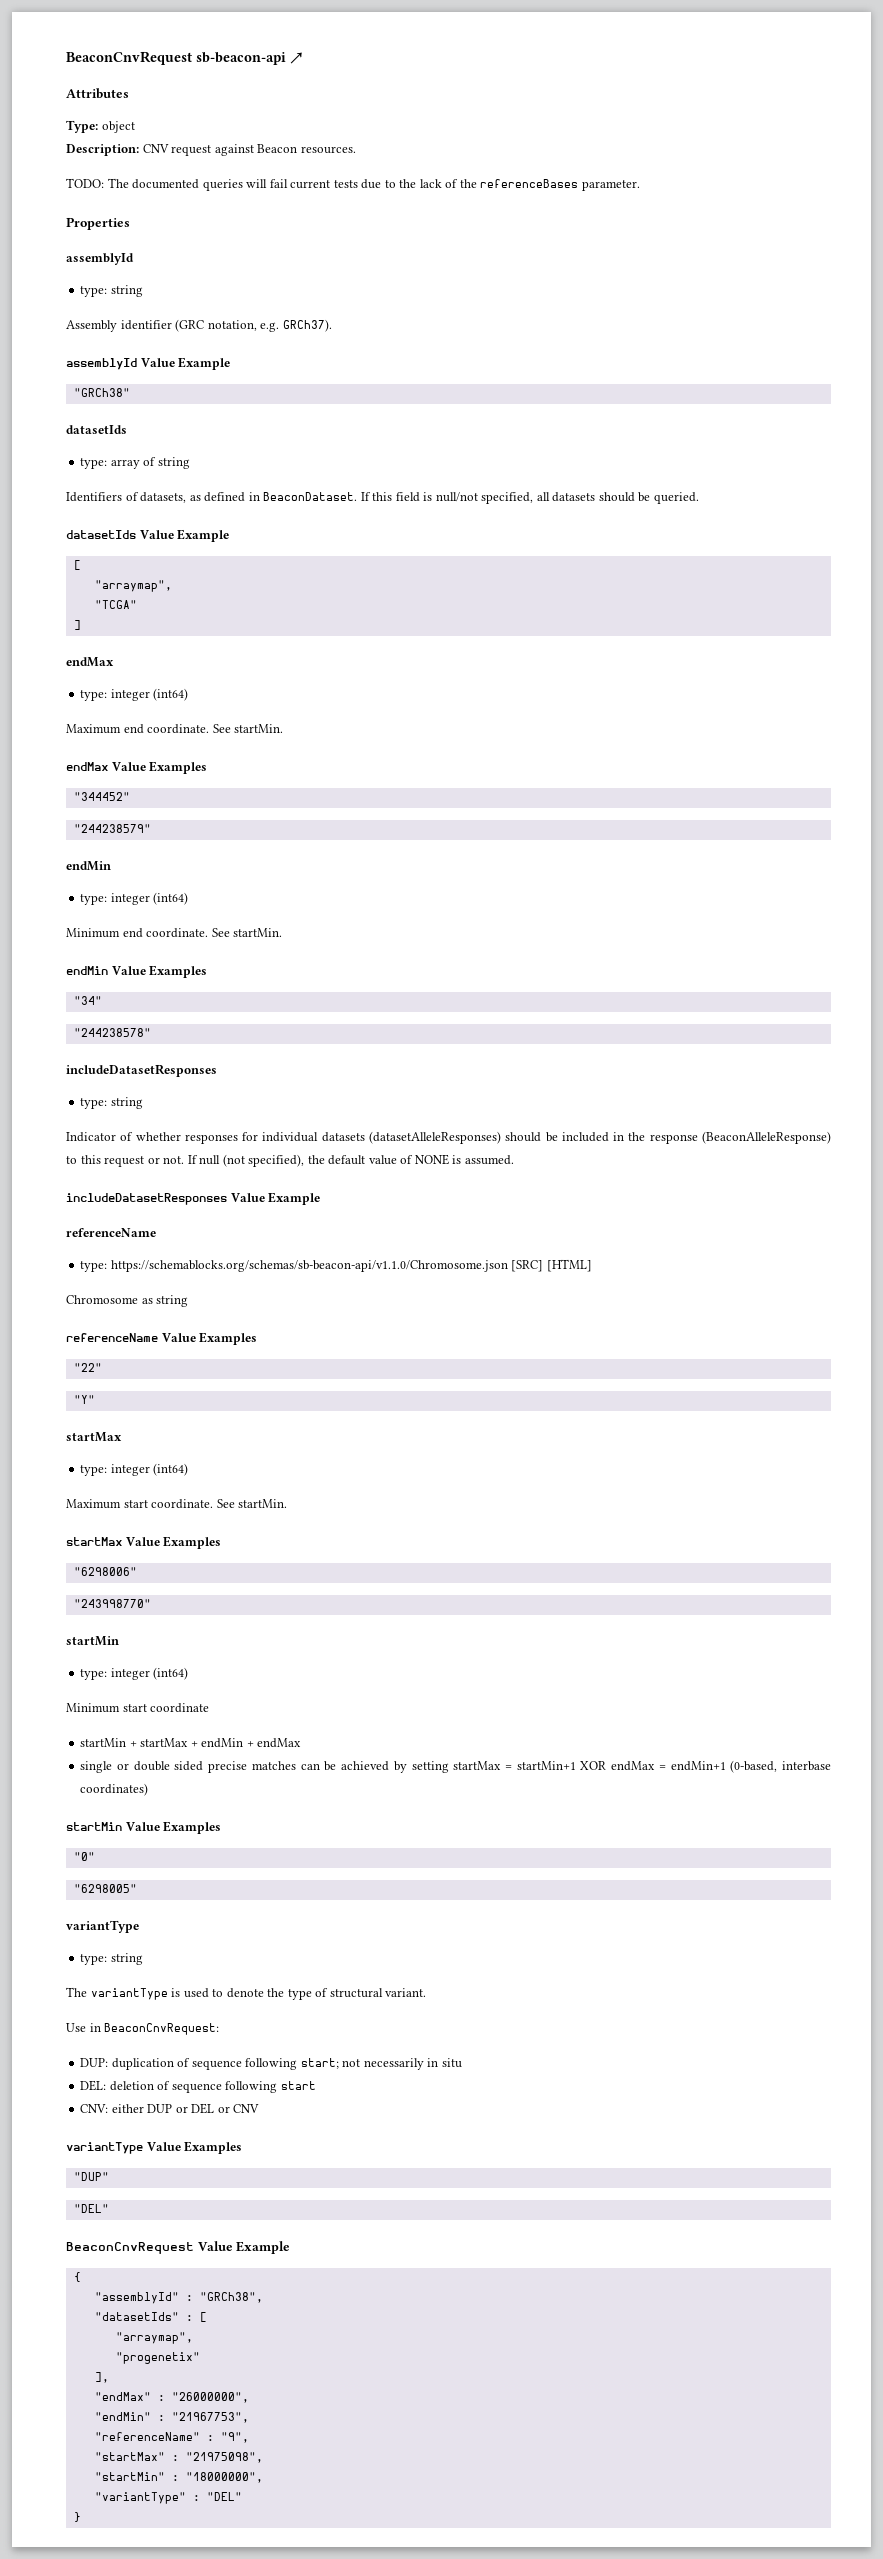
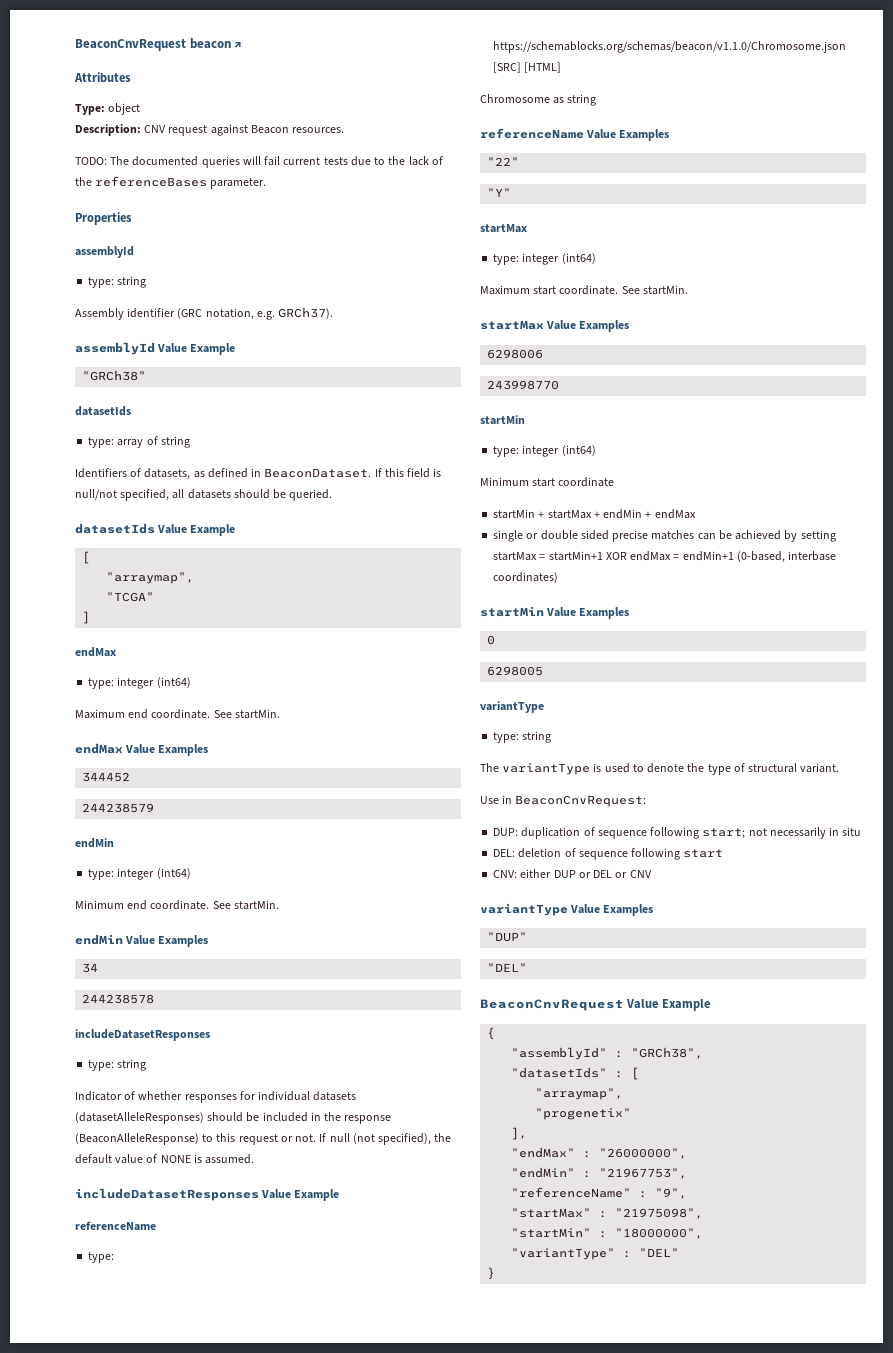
- BeaconCnvRequest sb-beacon-api ↗
+ BeaconCnvRequest beacon ↗
- "344452"
- "244238579"
+ 344452
+ 244238579
- "34"
- "244238578"
+ 34
+ 244238578
- type: https://schemablocks.org/schemas/sb-beacon-api/v1.1.0/Chromosome.json [SRC] [HTML]
+ type: https://schemablocks.org/schemas/beacon/v1.1.0/Chromosome.json [SRC] [HTML]
- "6298006"
- "243998770"
+ 6298006
+ 243998770
- "0"
- "6298005"
+ 0
+ 6298005

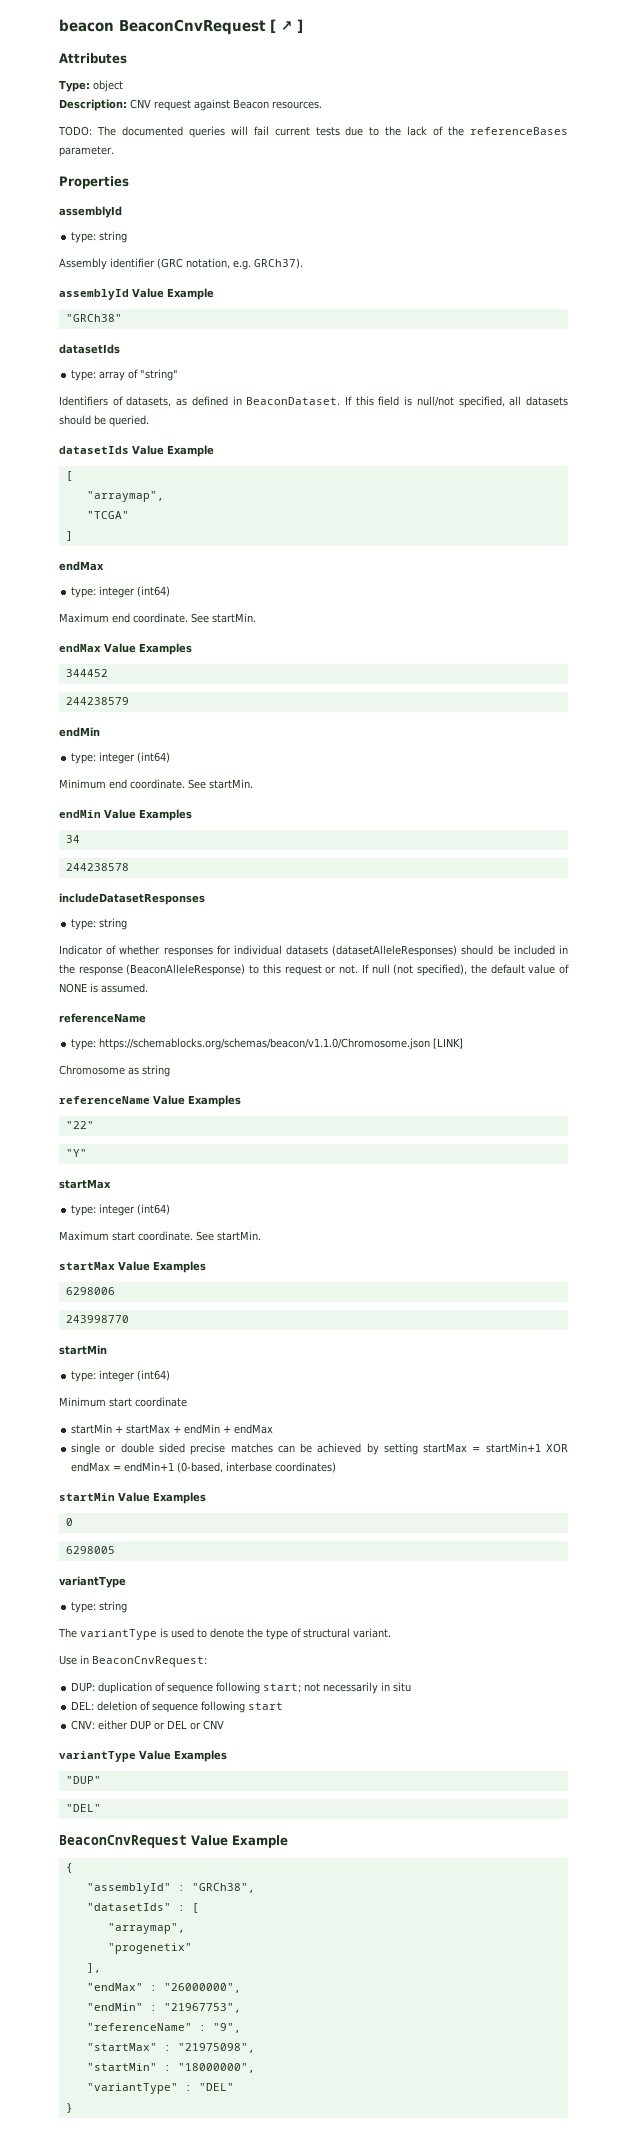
- BeaconCnvRequest beacon ↗
+ beacon BeaconCnvRequest [ ↗ ]
- type: array of string
+ type: array of "string"
- includeDatasetResponses Value Example
- type: https://schemablocks.org/schemas/beacon/v1.1.0/Chromosome.json [SRC] [HTML]
+ type: https://schemablocks.org/schemas/beacon/v1.1.0/Chromosome.json [LINK]

